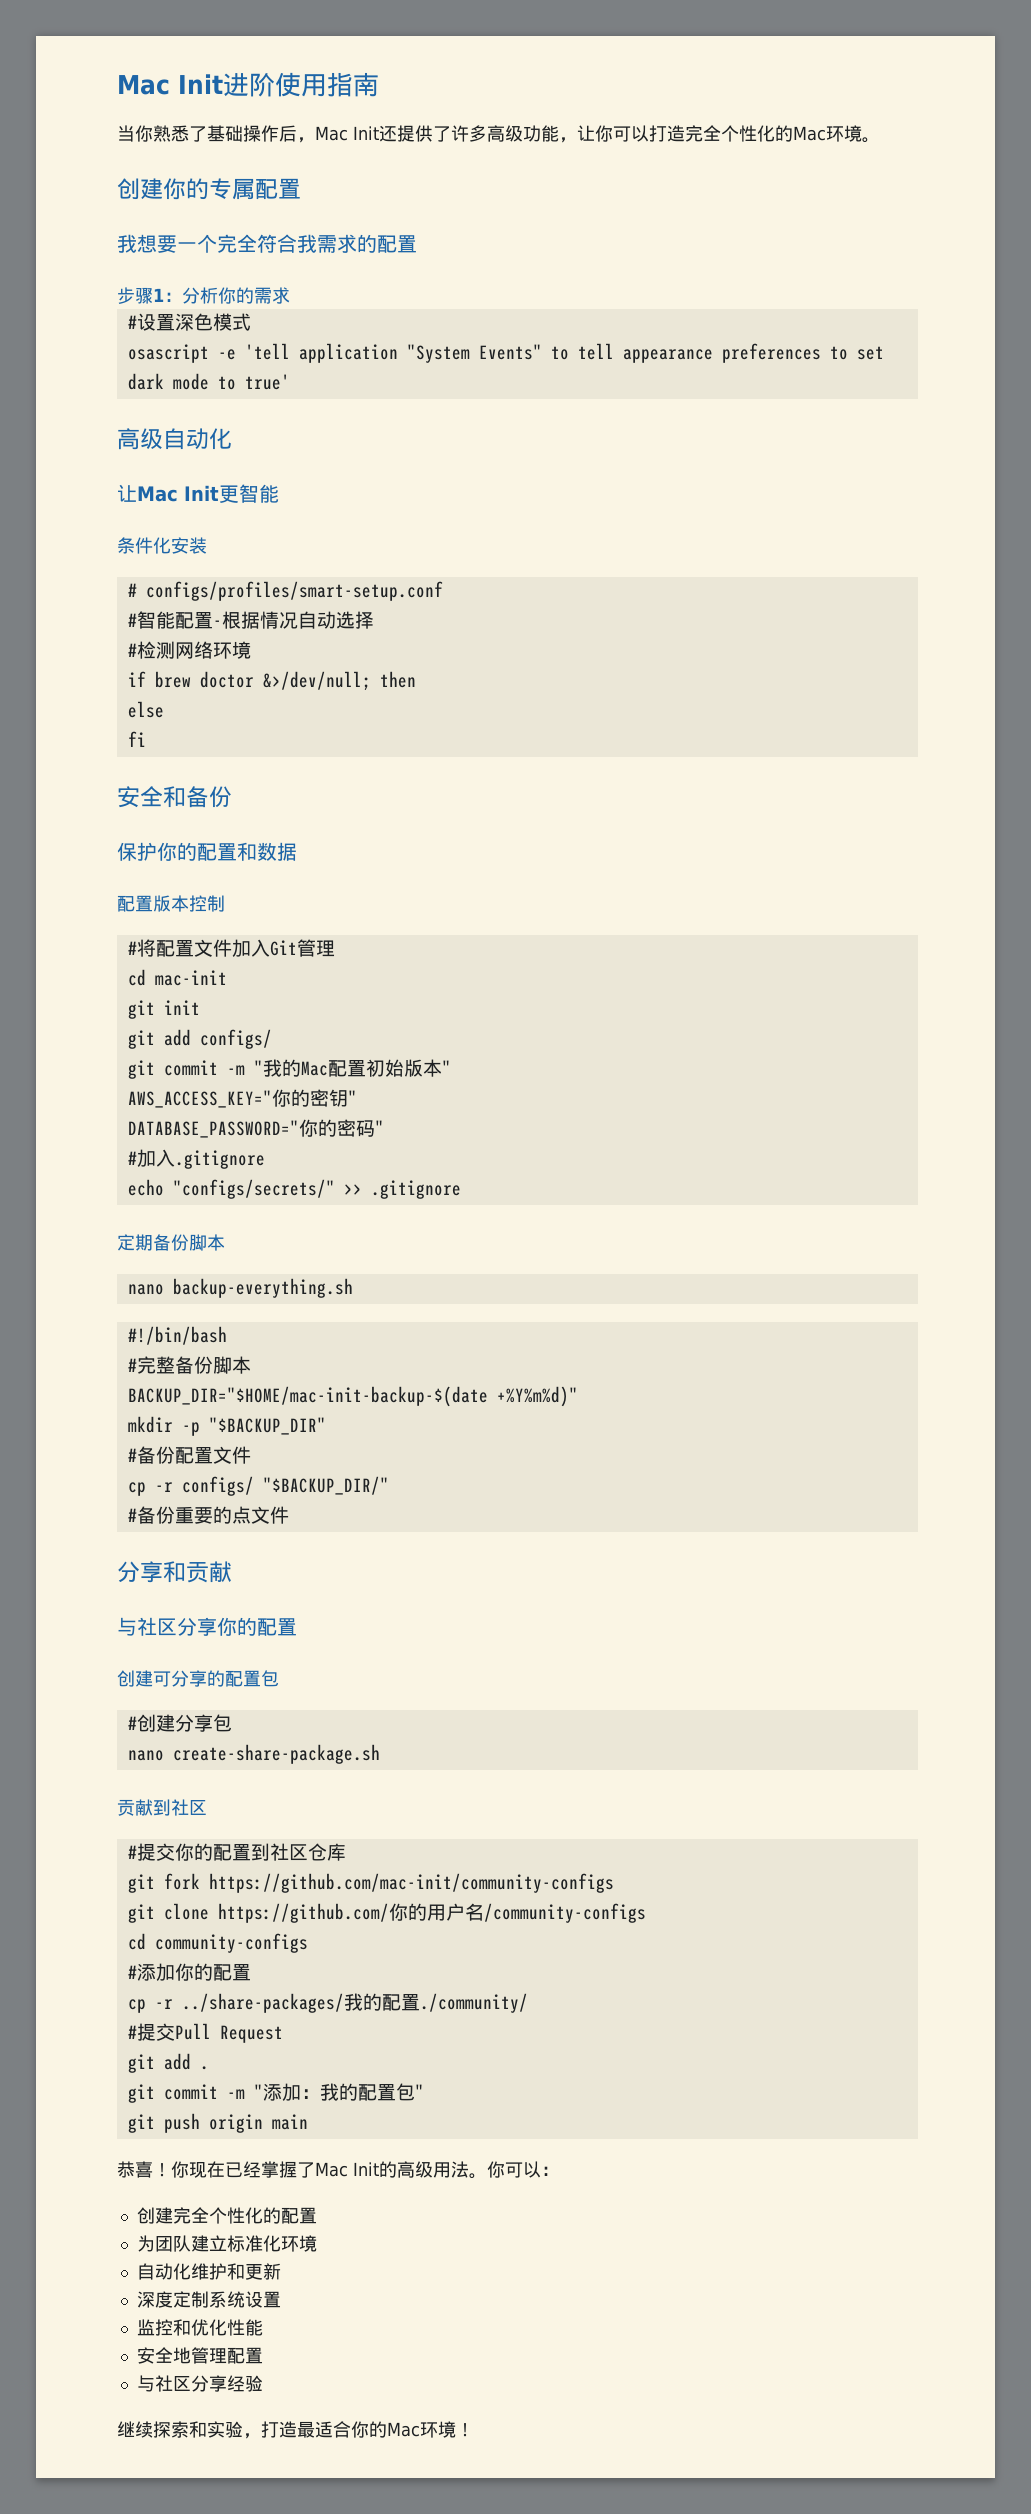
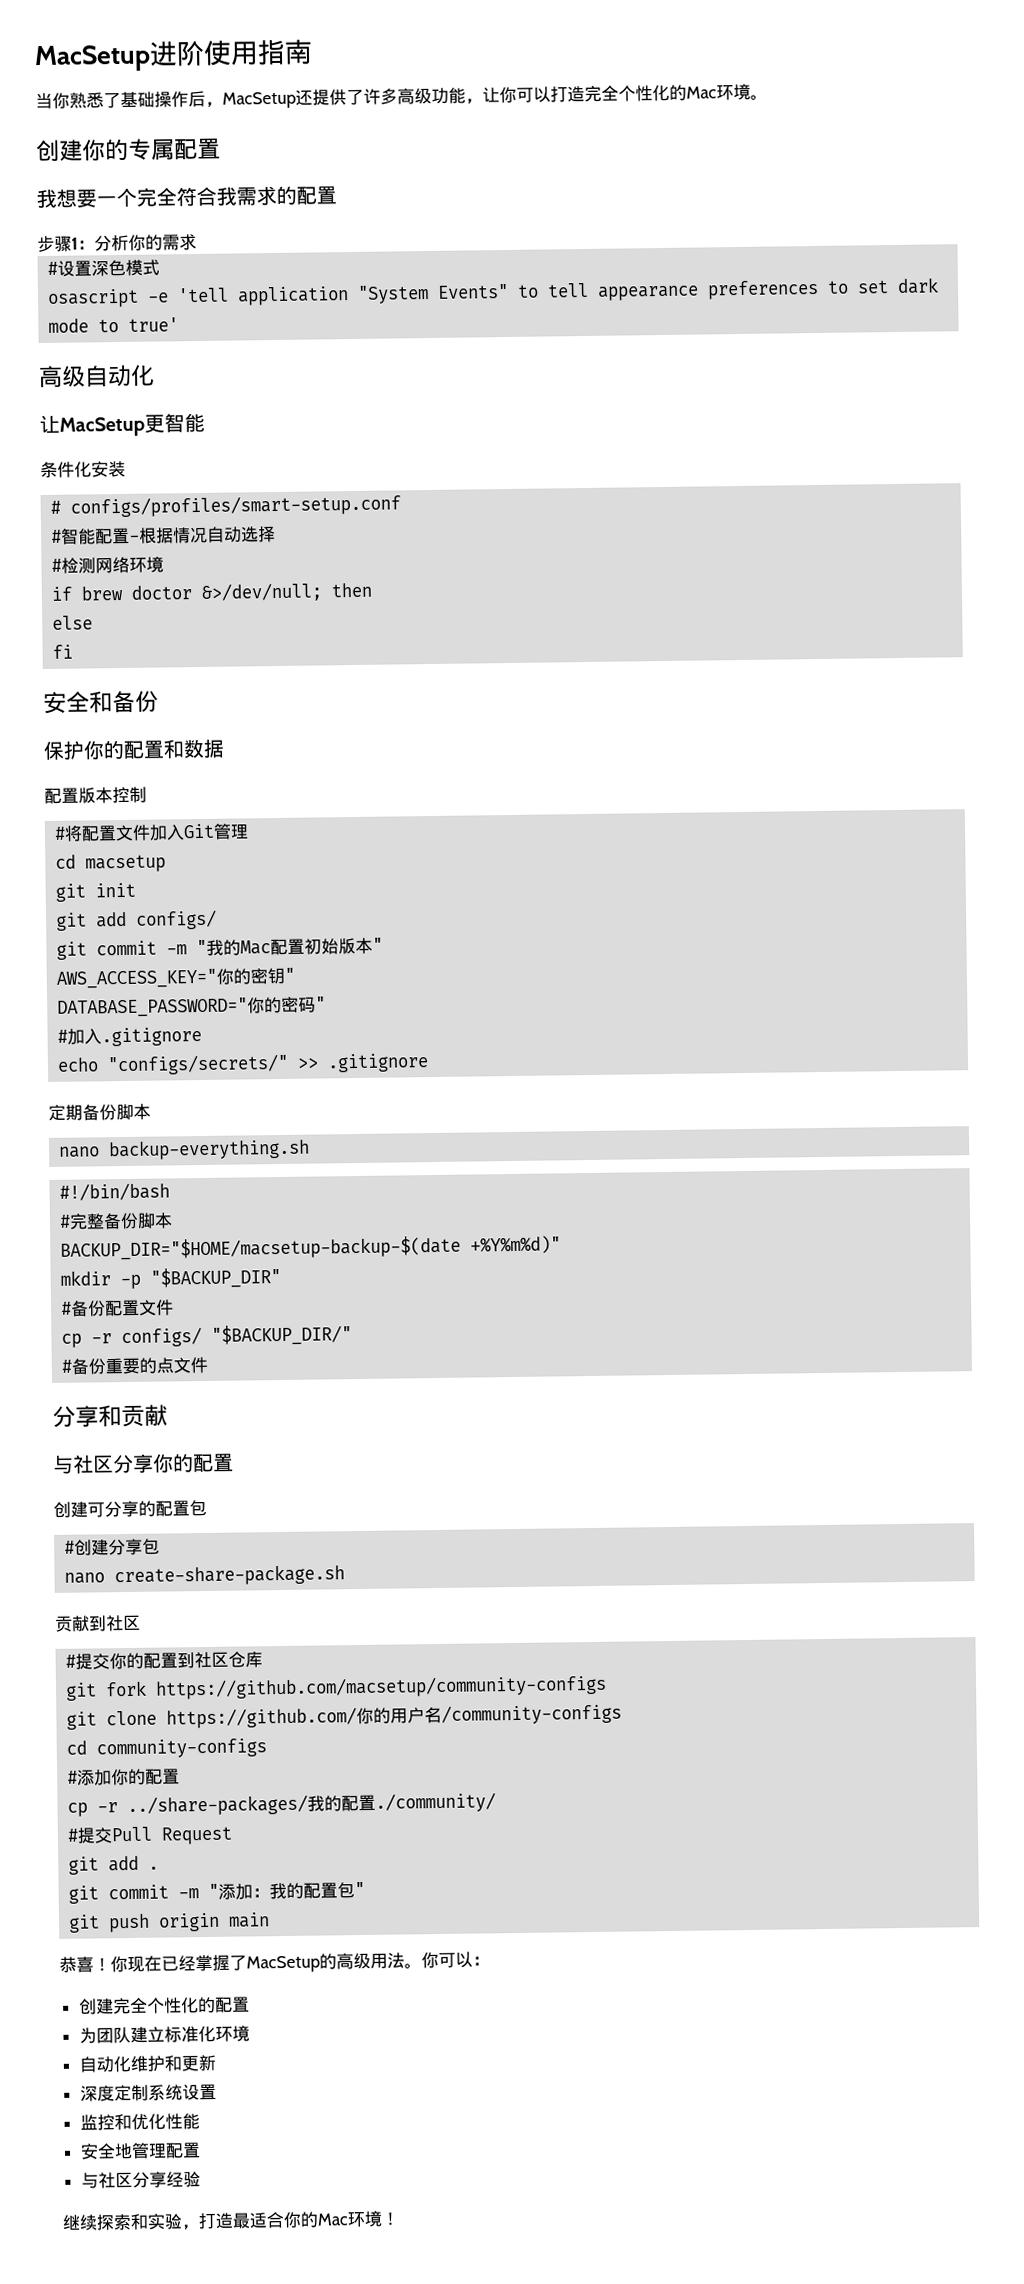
- Mac Init进阶使用指南
+ MacSetup进阶使用指南
- 当你熟悉了基础操作后，Mac Init还提供了许多高级功能，让你可以打造完全个性化的Mac环境。
+ 当你熟悉了基础操作后，MacSetup还提供了许多高级功能，让你可以打造完全个性化的Mac环境。
- 让Mac Init更智能
+ 让MacSetup更智能
- cd mac-init
+ cd macsetup
- BACKUP_DIR="$HOME/mac-init-backup-$(date +%Y%m%d)"
+ BACKUP_DIR="$HOME/macsetup-backup-$(date +%Y%m%d)"
- git fork https://github.com/mac-init/community-configs
+ git fork https://github.com/macsetup/community-configs
- 你现在已经掌握了Mac Init的高级用法。
+ 你现在已经掌握了MacSetup的高级用法。

